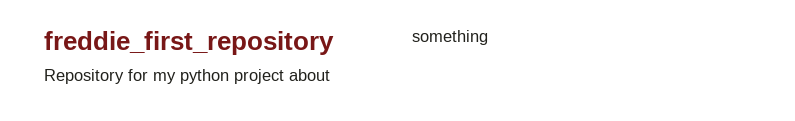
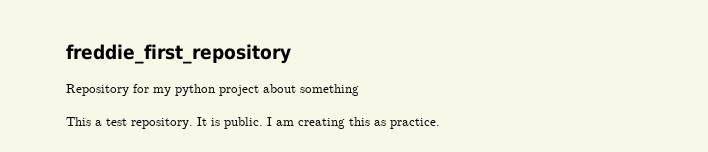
+ This a test repository. It is public. I am creating this as practice.

